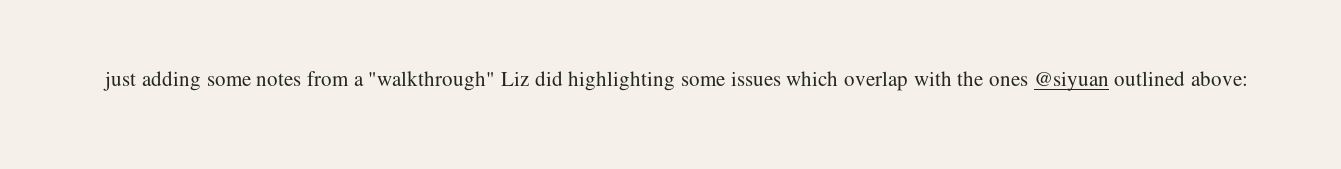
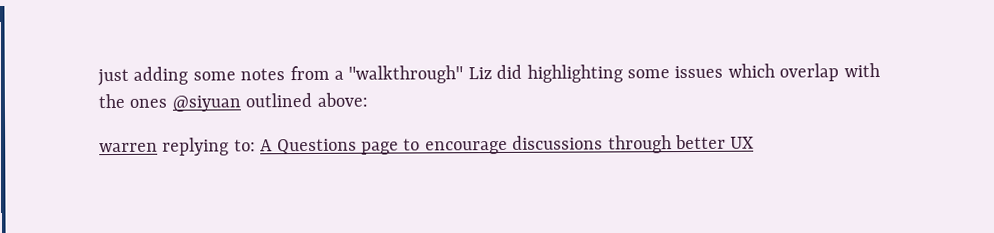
+ warren replying to: A Questions page to encourage discussions through better UX

